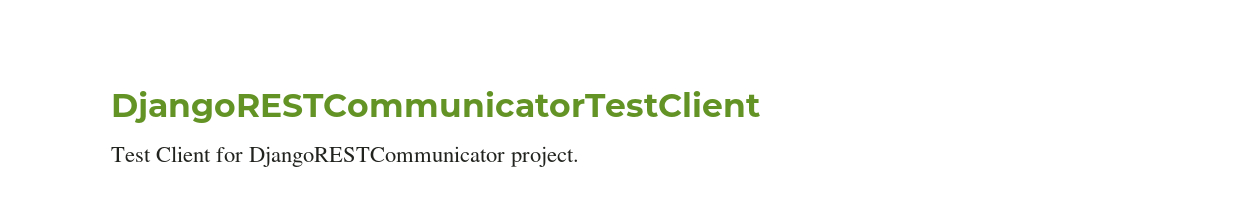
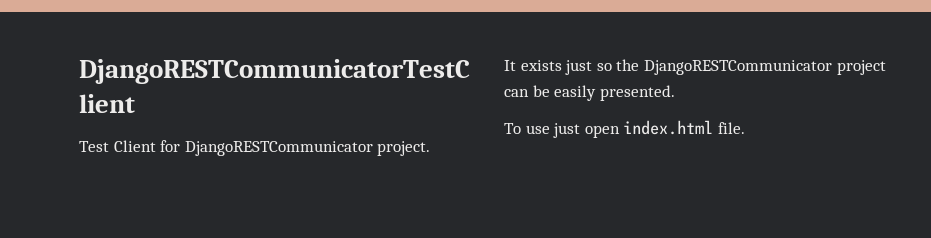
+ It exists just so the DjangoRESTCommunicator project can be easily presented.
+ To use just open index.html file.

